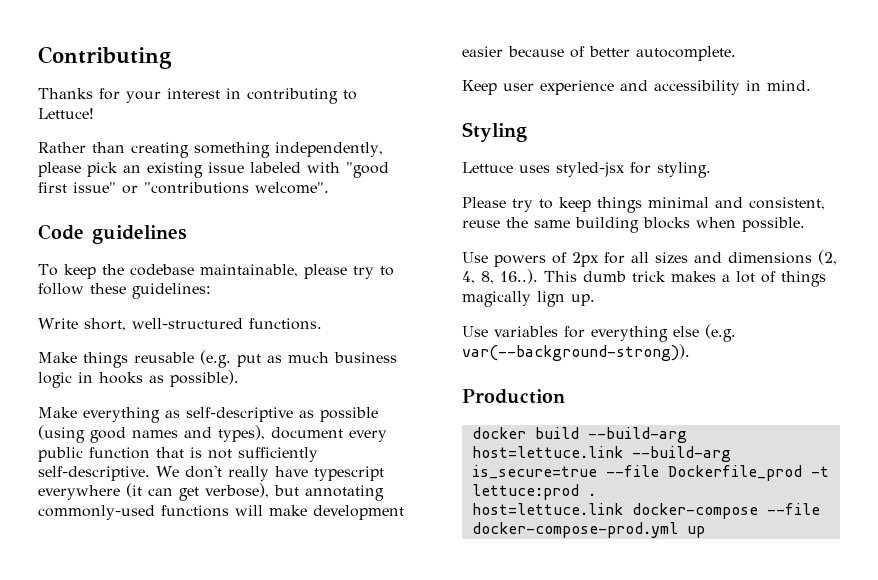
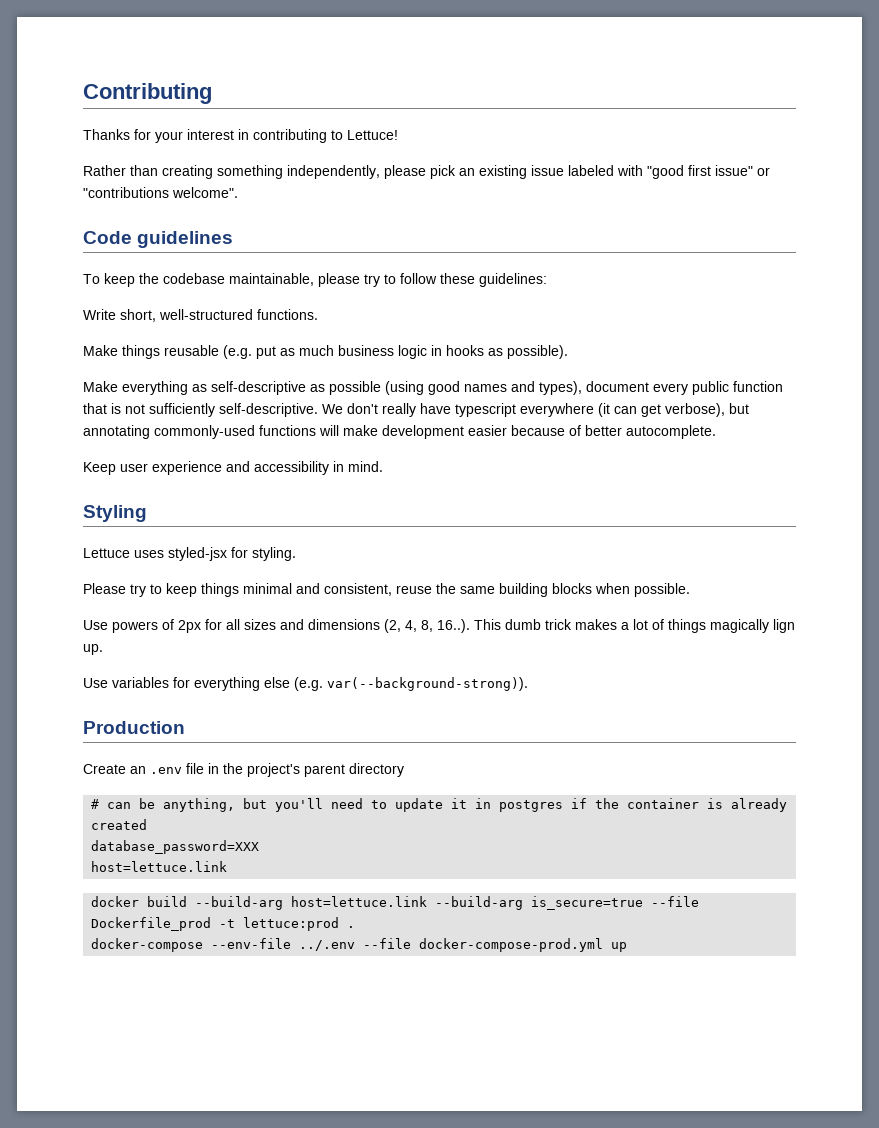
+ Create an .env file in the project's parent directory
+ # can be anything, but you'll need to update it in postgres if the container is already created
+ database_password=XXX
+ host=lettuce.link
- host=lettuce.link docker-compose --file docker-compose-prod.yml up
+ docker-compose --env-file ../.env --file docker-compose-prod.yml up

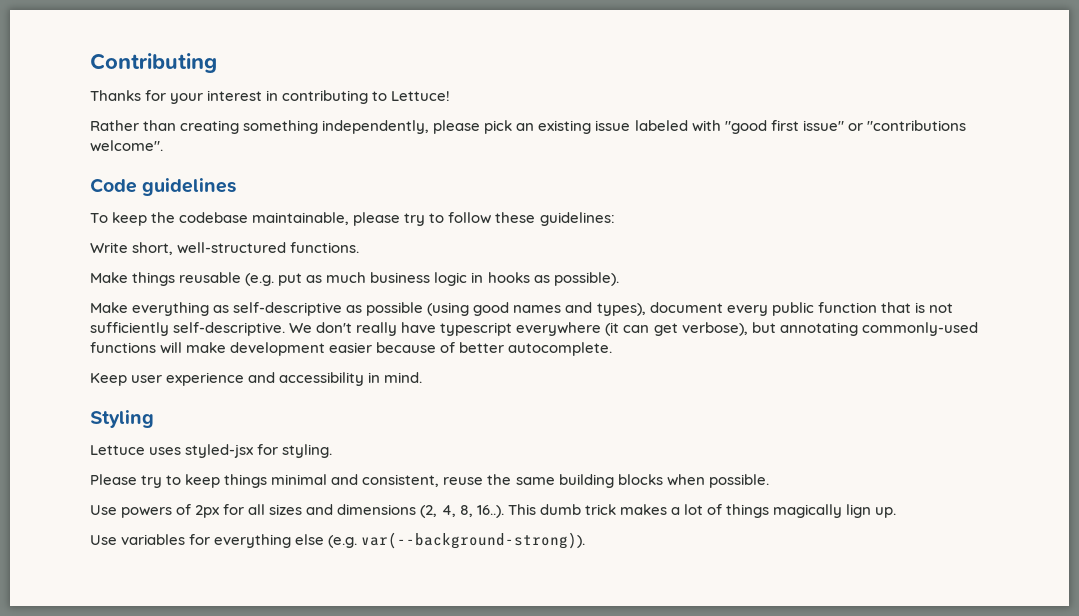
- Production
- Create an .env file in the project's parent directory
- # can be anything, but you'll need to update it in postgres if the container is already created
- database_password=XXX
- host=lettuce.link
- docker build --build-arg host=lettuce.link --build-arg is_secure=true --file Dockerfile_prod -t lettuce:prod .
- docker-compose --env-file ../.env --file docker-compose-prod.yml up

